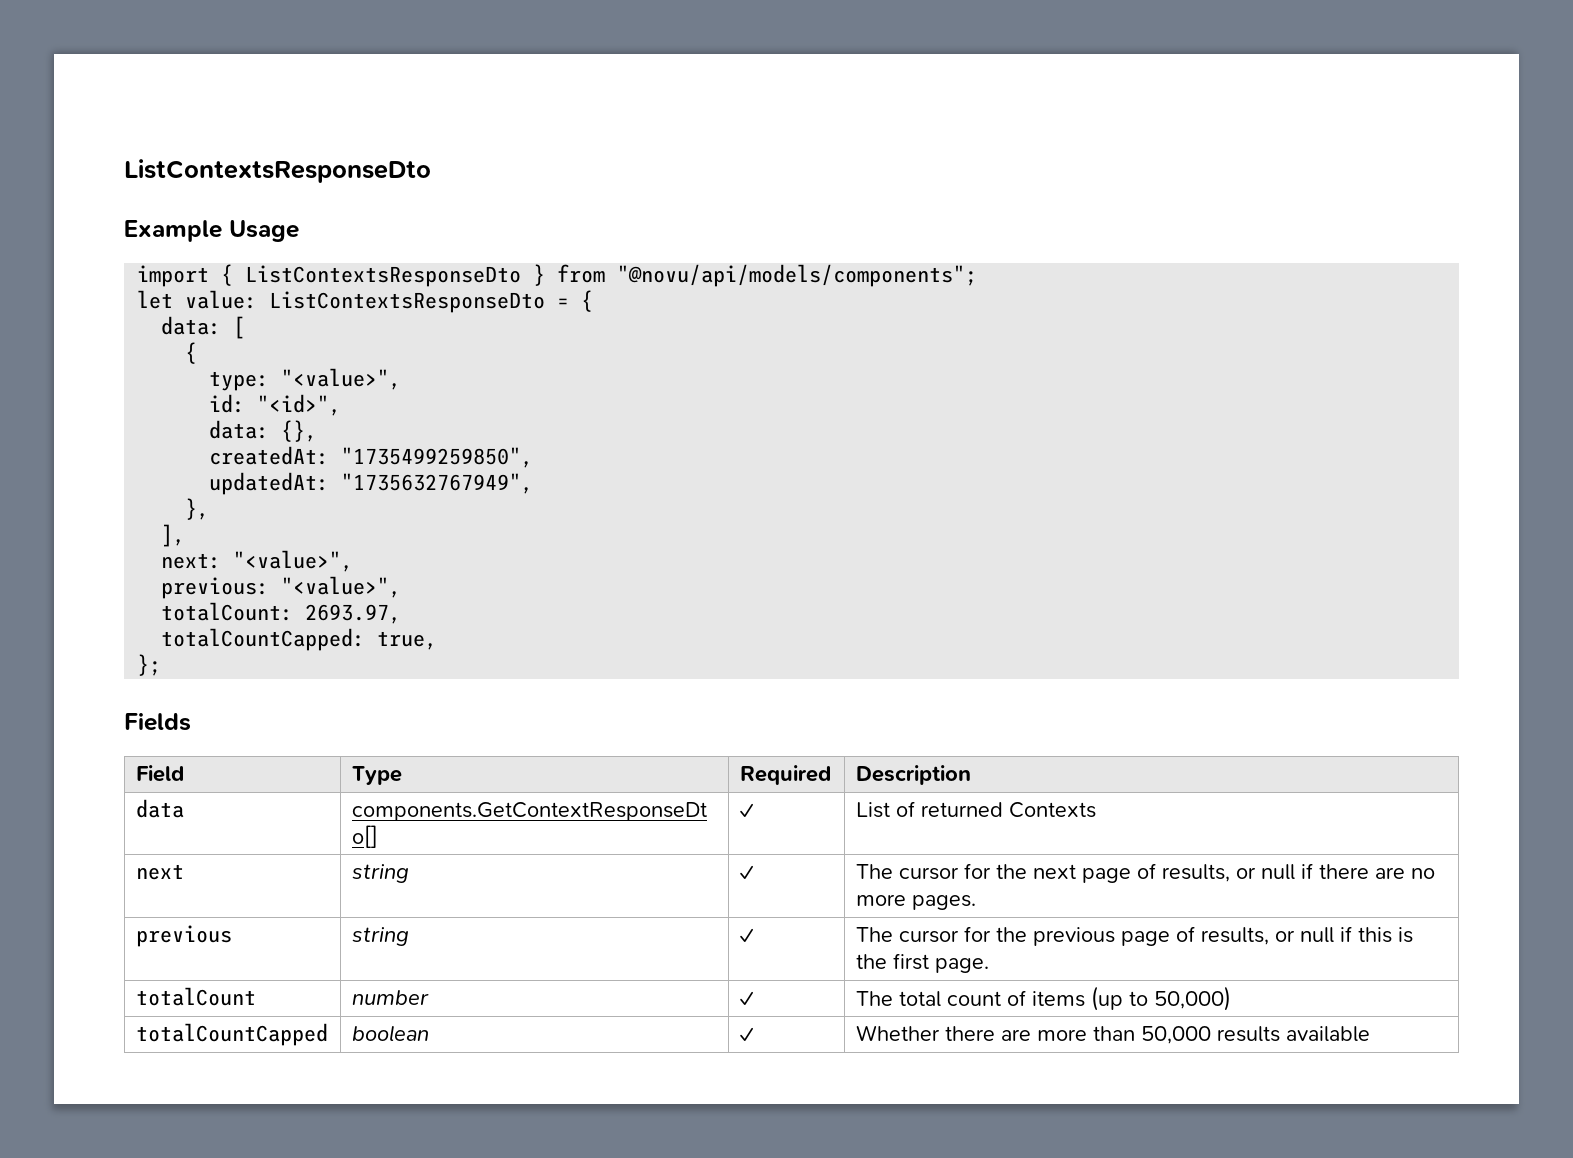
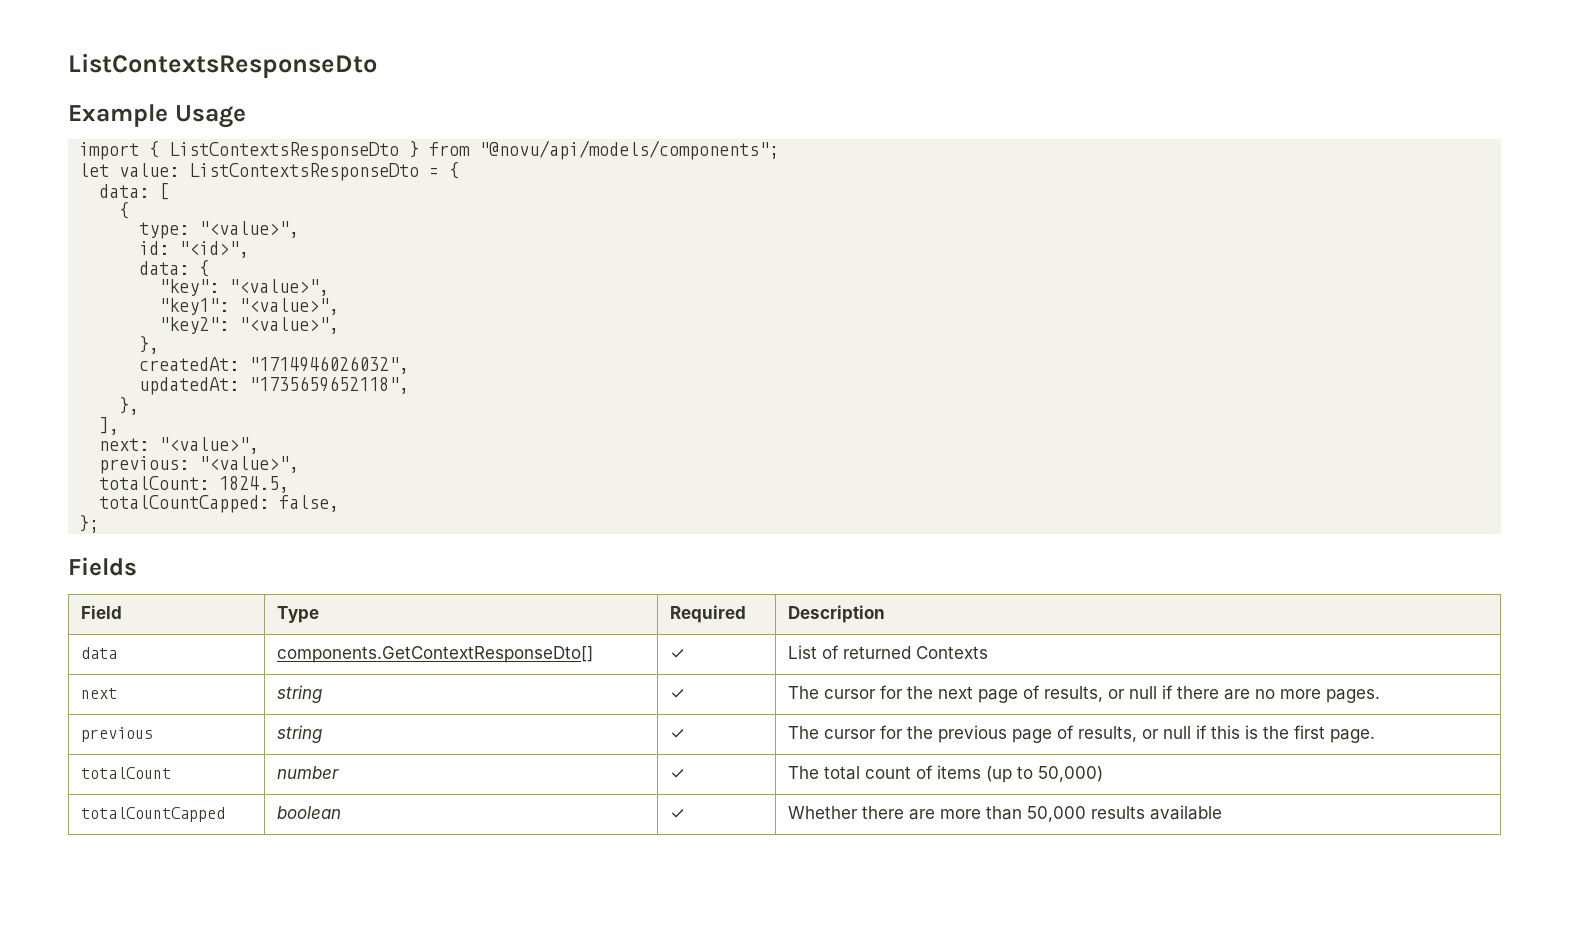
- data: {},
+ data: {
+ "key": "<value>",
+ "key1": "<value>",
+ "key2": "<value>",
+ },
- createdAt: "1735499259850",
+ createdAt: "1714946026032",
- updatedAt: "1735632767949",
+ updatedAt: "1735659652118",
- totalCount: 2693.97,
+ totalCount: 1824.5,
- totalCountCapped: true,
+ totalCountCapped: false,

